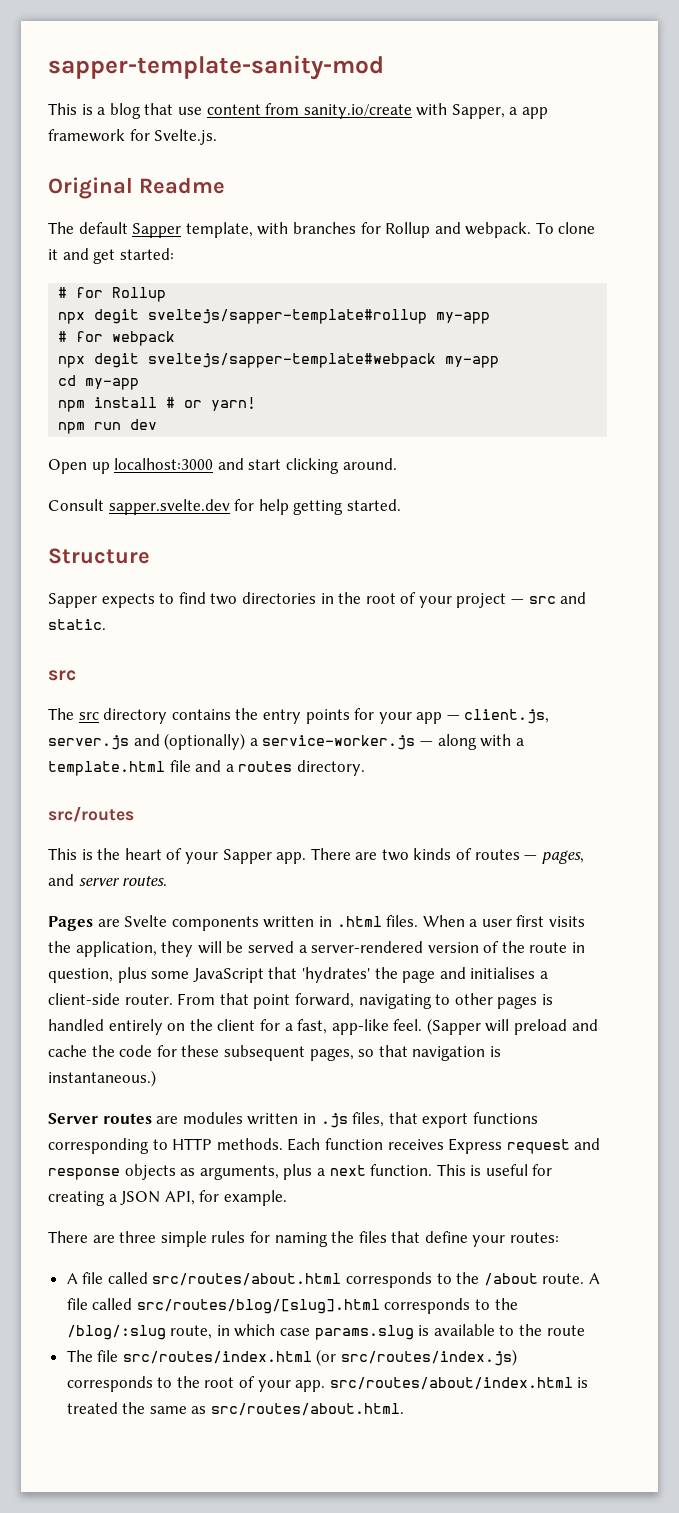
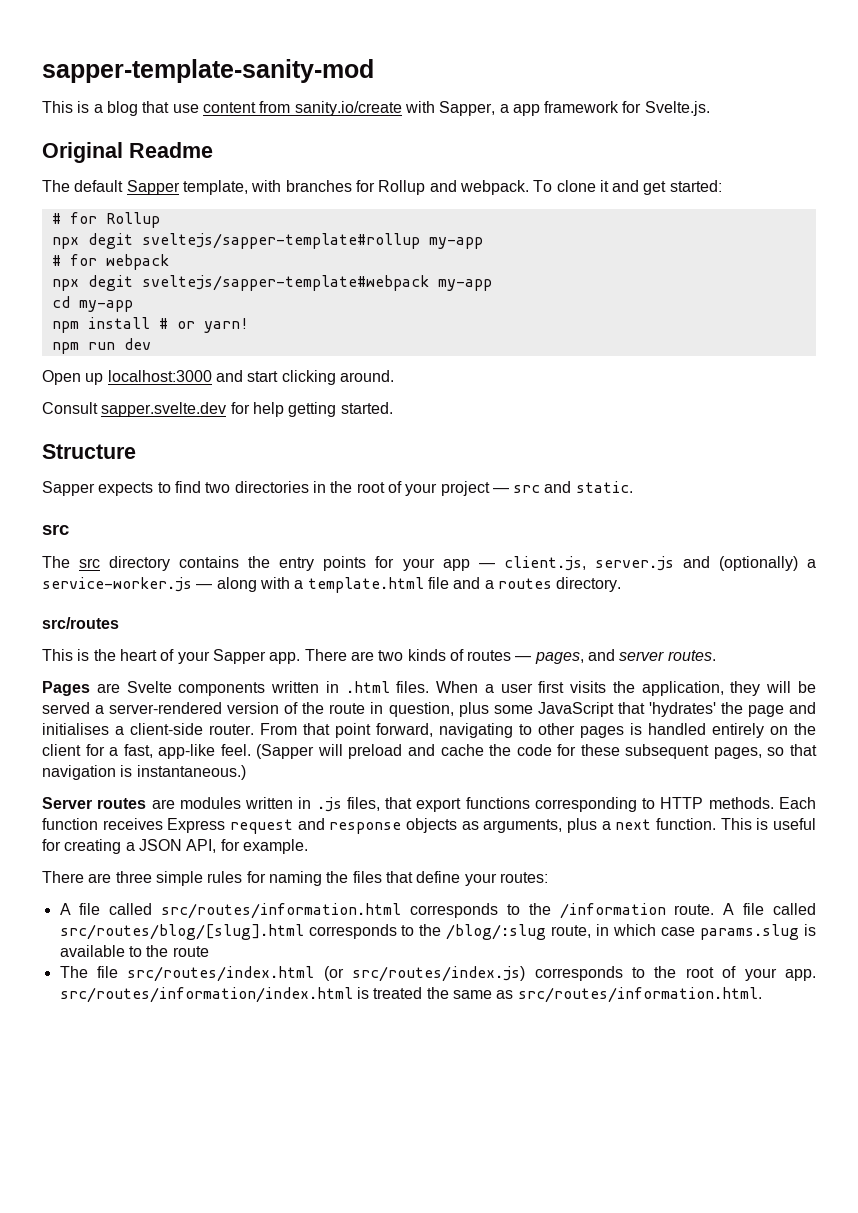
- A file called src/routes/about.html corresponds to the /about route.
+ A file called src/routes/information.html corresponds to the /information route.
- The file src/routes/index.html (or src/routes/index.js) corresponds to the root of your app. src/routes/about/index.html is treated the same as src/routes/about.html.
+ The file src/routes/index.html (or src/routes/index.js) corresponds to the root of your app. src/routes/information/index.html is treated the same as src/routes/information.html.

